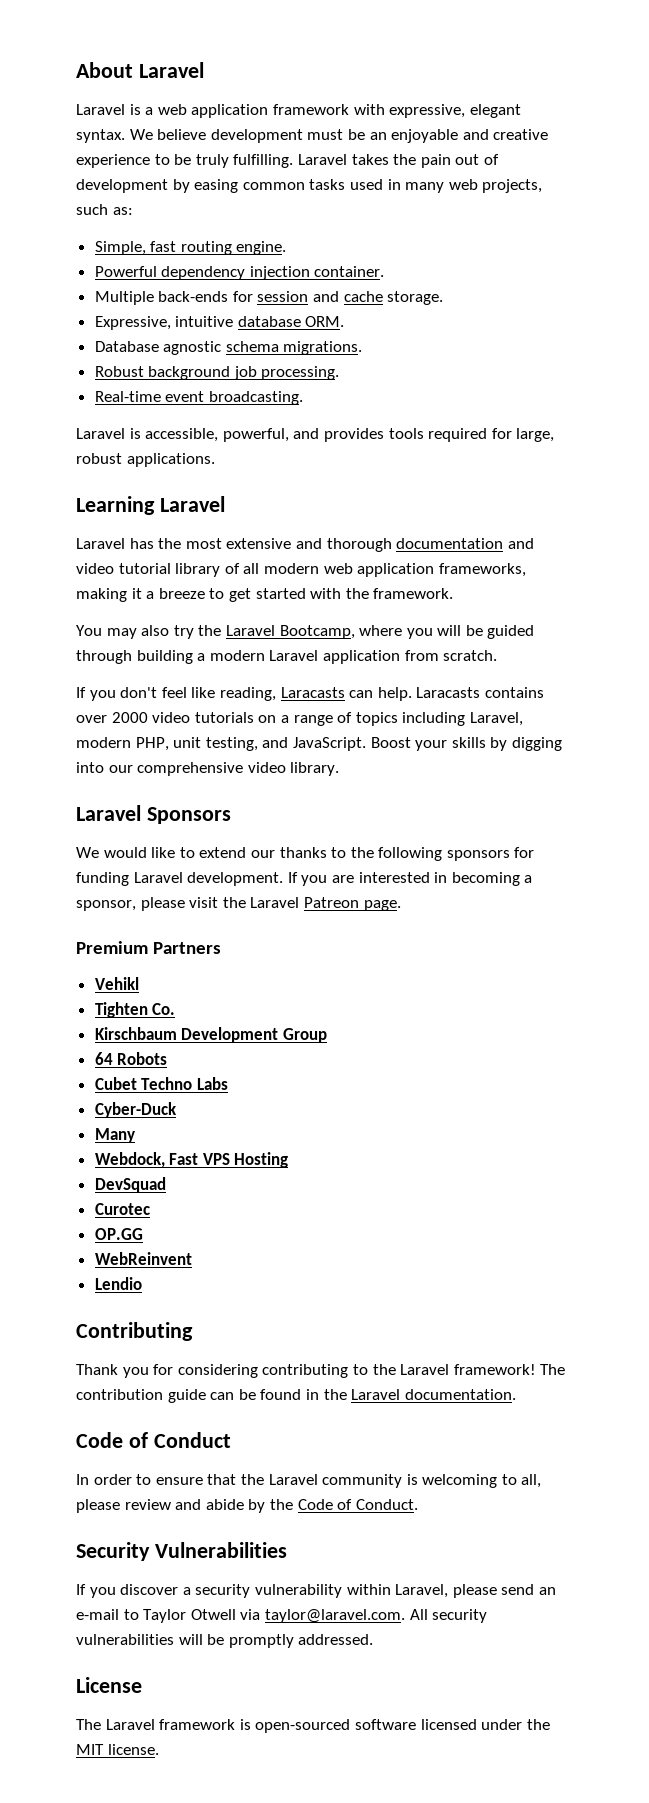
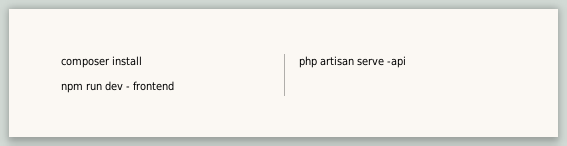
- About Laravel
- Laravel is a web application framework with expressive, elegant syntax. We believe development must be an enjoyable and creative experience to be truly fulfilling. Laravel takes the pain out of development by easing common tasks used in many web projects, such as:
- Simple, fast routing engine.
- Powerful dependency injection container.
- Multiple back-ends for session and cache storage.
- Expressive, intuitive database ORM.
- Database agnostic schema migrations.
- Robust background job processing.
- Real-time event broadcasting.
- Laravel is accessible, powerful, and provides tools required for large, robust applications.
- Learning Laravel
- Laravel has the most extensive and thorough documentation and video tutorial library of all modern web application frameworks, making it a breeze to get started with the framework.
- You may also try the Laravel Bootcamp, where you will be guided through building a modern Laravel application from scratch.
- If you don't feel like reading, Laracasts can help. Laracasts contains over 2000 video tutorials on a range of topics including Laravel, modern PHP, unit testing, and JavaScript. Boost your skills by digging into our comprehensive video library.
- Laravel Sponsors
- We would like to extend our thanks to the following sponsors for funding Laravel development. If you are interested in becoming a sponsor, please visit the Laravel Patreon page.
- Premium Partners
- Vehikl
- Tighten Co.
- Kirschbaum Development Group
- 64 Robots
- Cubet Techno Labs
- Cyber-Duck
- Many
- Webdock, Fast VPS Hosting
- DevSquad
- Curotec
- OP.GG
- WebReinvent
- Lendio
- Contributing
- Thank you for considering contributing to the Laravel framework! The contribution guide can be found in the Laravel documentation.
- Code of Conduct
- In order to ensure that the Laravel community is welcoming to all, please review and abide by the Code of Conduct.
- Security Vulnerabilities
- If you discover a security vulnerability within Laravel, please send an e-mail to Taylor Otwell via taylor@laravel.com. All security vulnerabilities will be promptly addressed.
- License
- The Laravel framework is open-sourced software licensed under the MIT license.
+ composer install
+ npm run dev - frontend
+ php artisan serve -api

